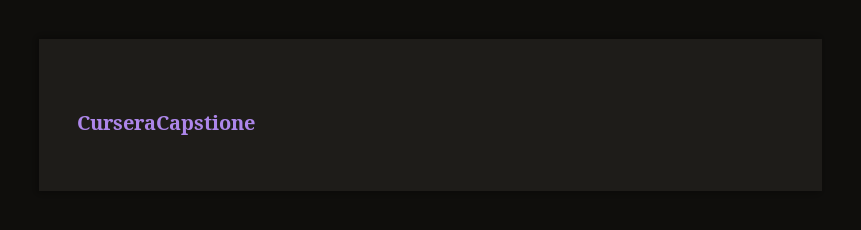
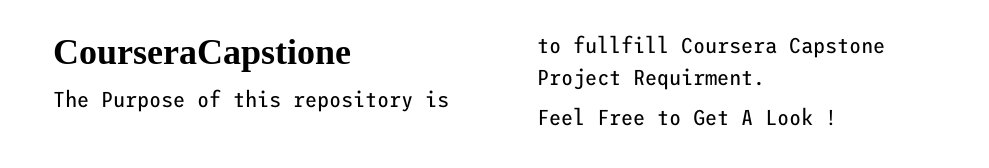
- CurseraCapstione
+ CourseraCapstione
+ The Purpose of this repository is to fullfill Coursera Capstone Project Requirment.
+ Feel Free to Get A Look !

